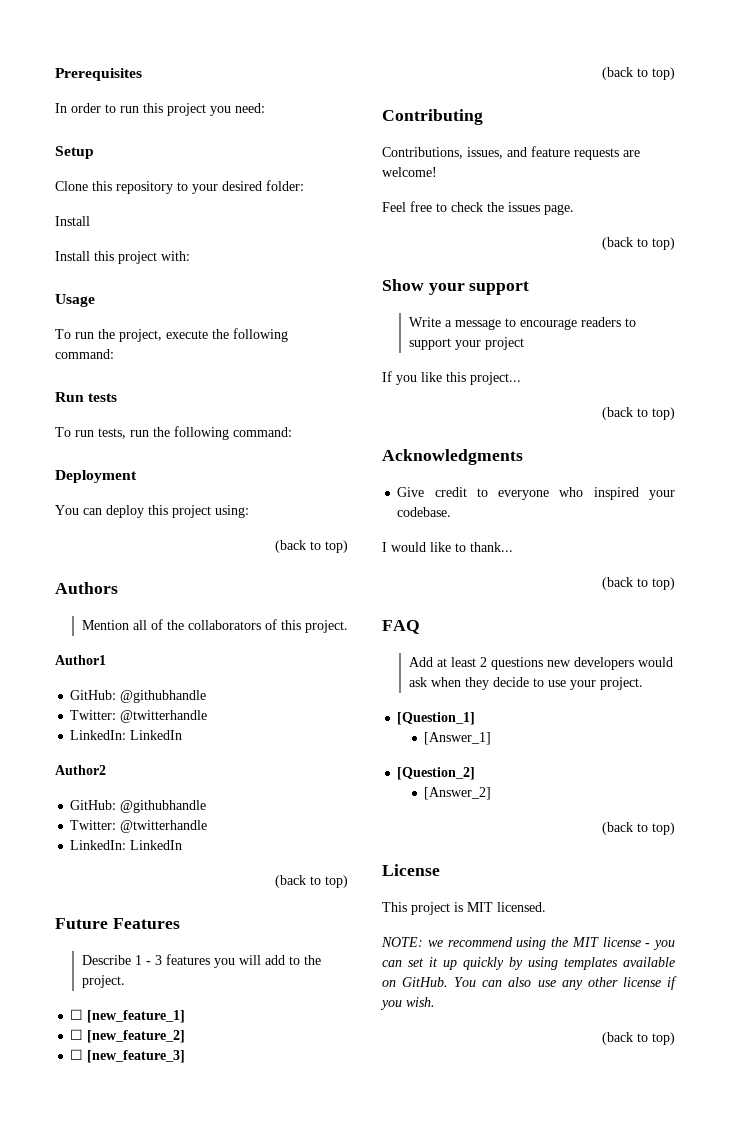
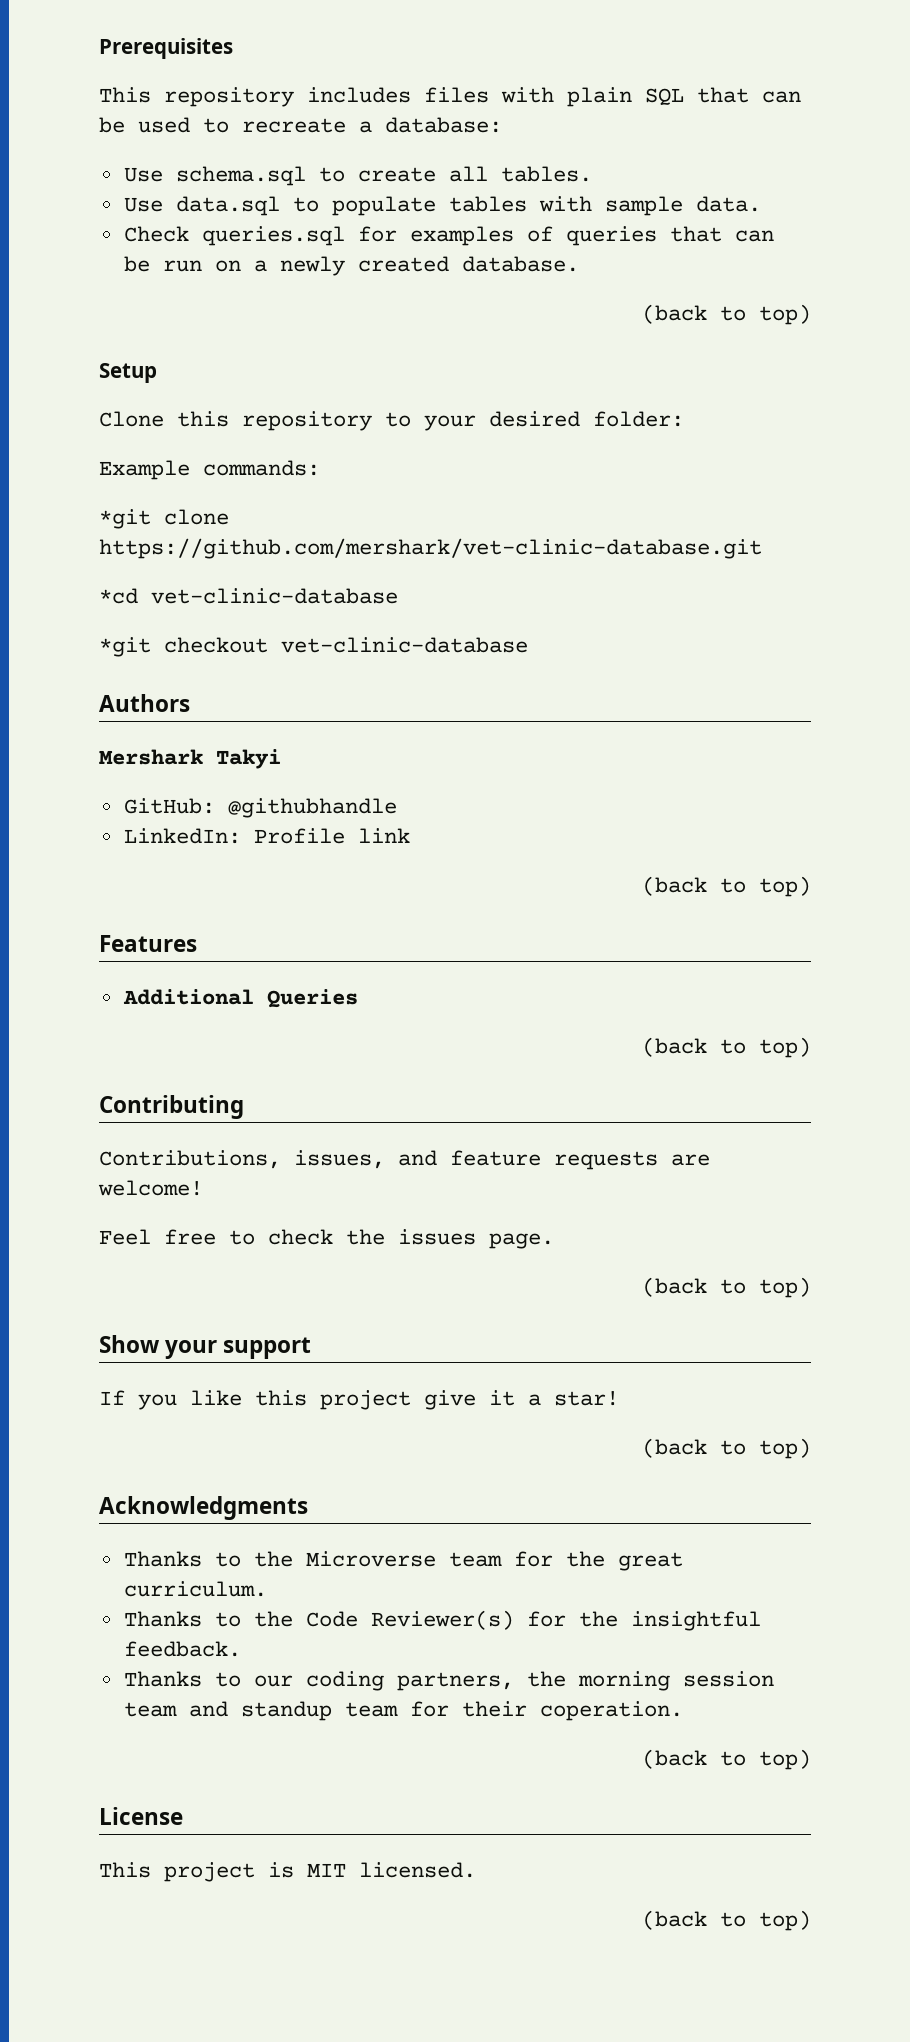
- In order to run this project you need:
+ This repository includes files with plain SQL that can be used to recreate a database:
+ Use schema.sql to create all tables.
+ Use data.sql to populate tables with sample data.
+ Check queries.sql for examples of queries that can be run on a newly created database.
+ (back to top)
  Clone this repository to your desired folder:
- Install
- Install this project with:
- Usage
- To run the project, execute the following command:
- Run tests
- To run tests, run the following command:
- Deployment
- You can deploy this project using:
+ Example commands:
+ *git clone https://github.com/mershark/vet-clinic-database.git
+ *cd vet-clinic-database
+ *git checkout vet-clinic-database
+ Authors
+ Mershark Takyi
+ GitHub: @githubhandle
+ LinkedIn: Profile link
  (back to top)
- Authors
- Mention all of the collaborators of this project.
- Author1
- GitHub: @githubhandle
- Twitter: @twitterhandle
- LinkedIn: LinkedIn
- Author2
- GitHub: @githubhandle
- Twitter: @twitterhandle
- LinkedIn: LinkedIn
- (back to top)
- Future Features
- Describe 1 - 3 features you will add to the project.
- ☐ [new_feature_1]
- ☐ [new_feature_2]
- ☐ [new_feature_3]
+ Features
+ Additional Queries
- Write a message to encourage readers to support your project
- If you like this project...
+ If you like this project give it a star!
- Give credit to everyone who inspired your codebase.
- I would like to thank...
- (back to top)
- FAQ
- Add at least 2 questions new developers would ask when they decide to use your project.
- [Question_1]
- [Answer_1]
- [Question_2]
- [Answer_2]
+ Thanks to the Microverse team for the great curriculum.
+ Thanks to the Code Reviewer(s) for the insightful feedback.
+ Thanks to our coding partners, the morning session team and standup team for their coperation.
- NOTE: we recommend using the MIT license - you can set it up quickly by using templates available on GitHub. You can also use any other license if you wish.

